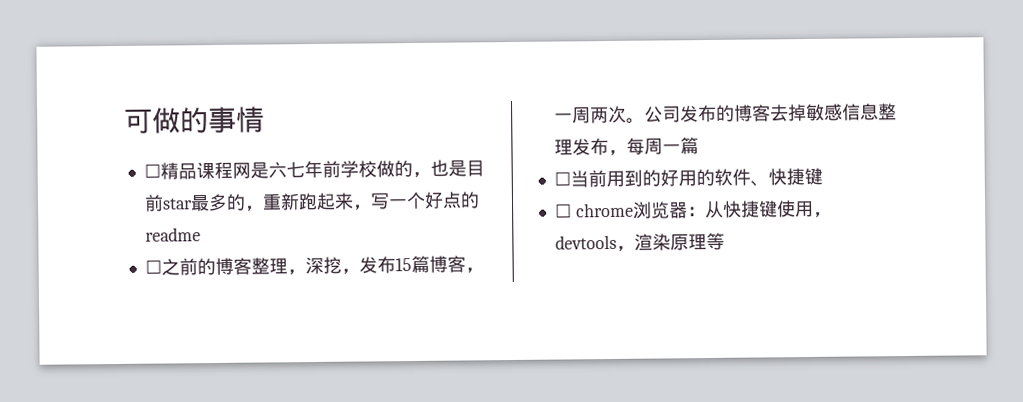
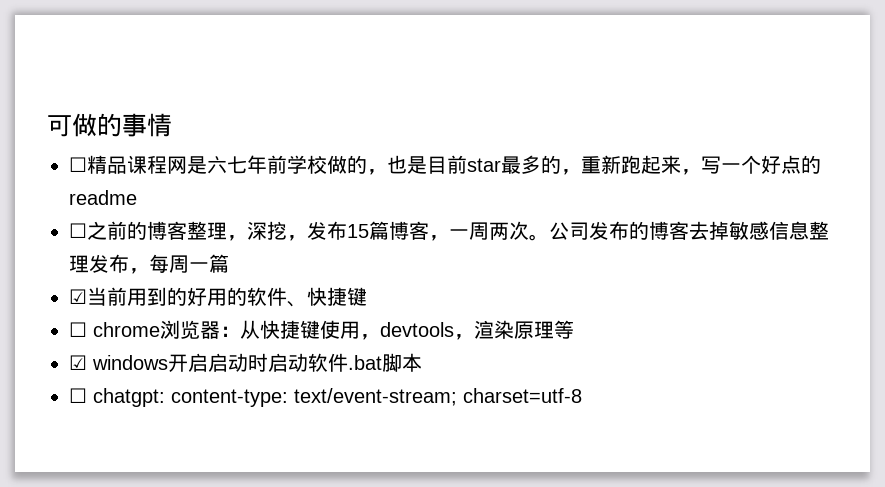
- ☐当前用到的好用的软件、快捷键
+ ☑当前用到的好用的软件、快捷键
+ ☑ windows开启启动时启动软件.bat脚本
+ ☐ chatgpt: content-type: text/event-stream; charset=utf-8

